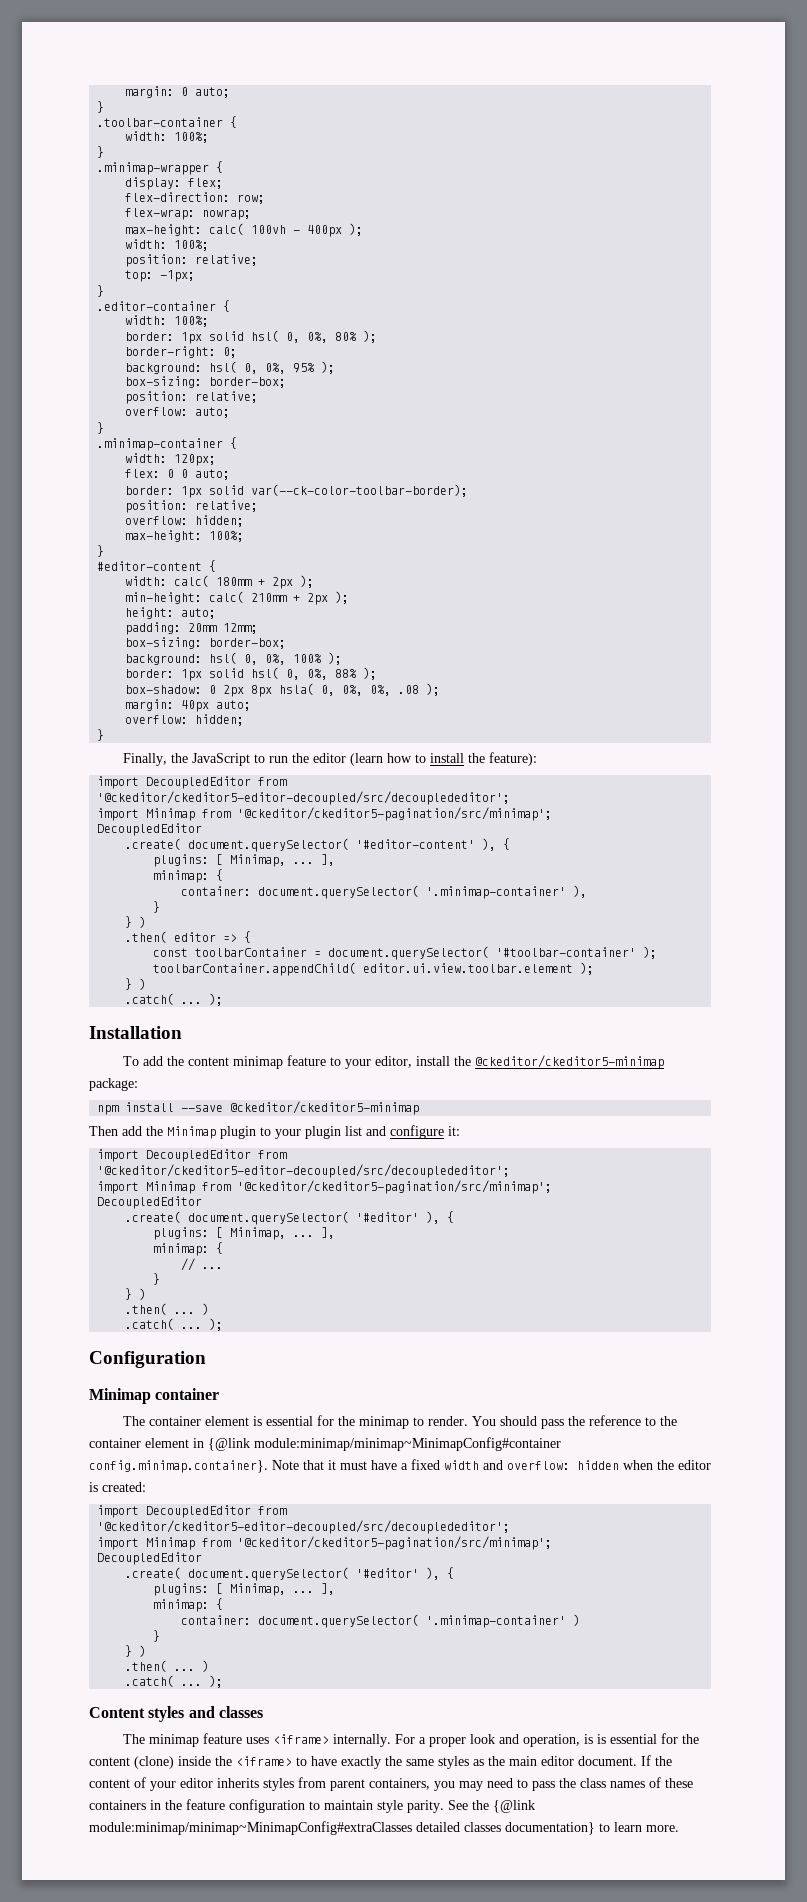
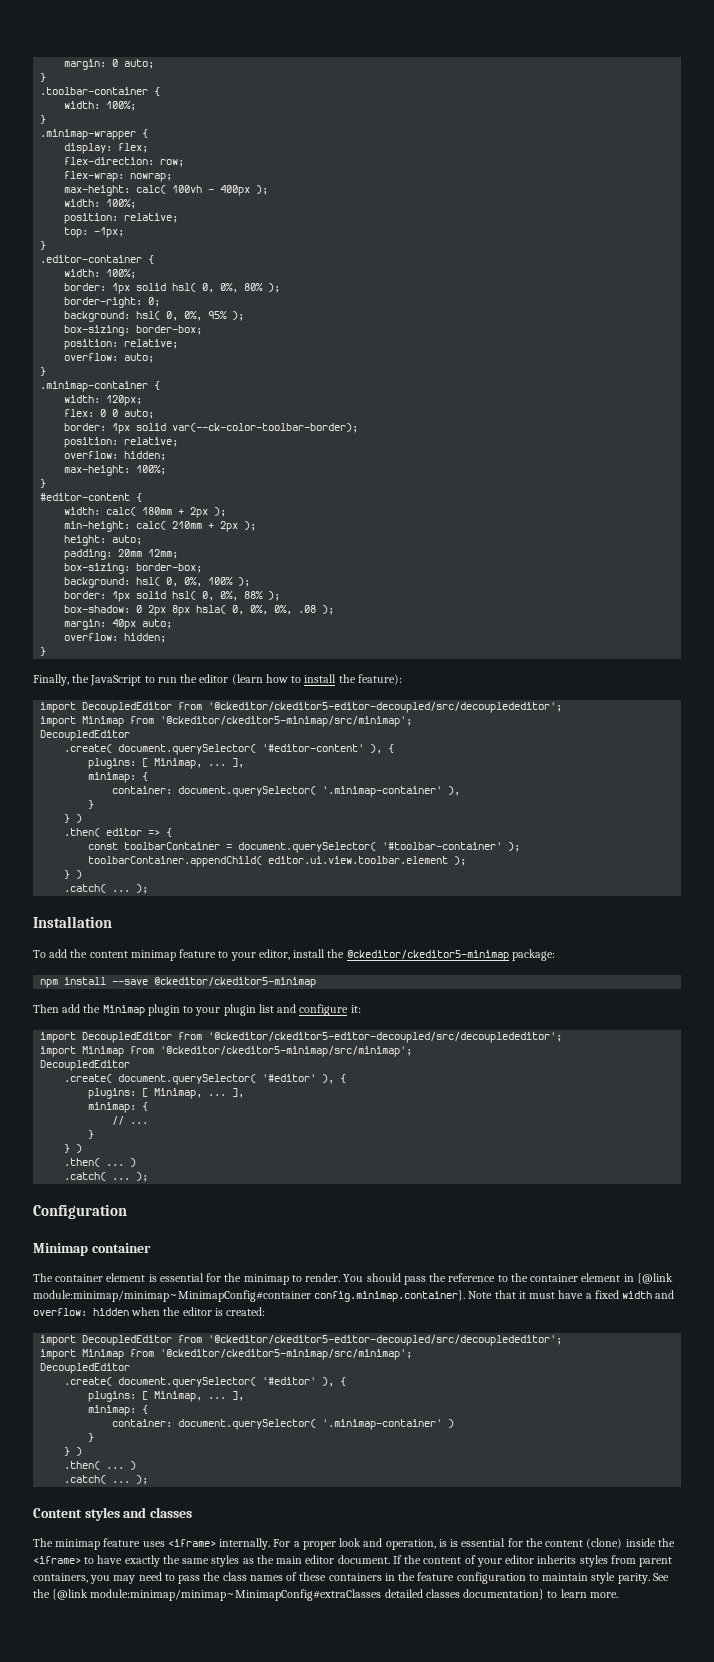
  Finally, the JavaScript to run the editor (learn how to install the feature):
  import DecoupledEditor from '@ckeditor/ckeditor5-editor-decoupled/src/decouplededitor';
- import Minimap from '@ckeditor/ckeditor5-pagination/src/minimap';
+ import Minimap from '@ckeditor/ckeditor5-minimap/src/minimap';
  Then add the Minimap plugin to your plugin list and configure it:
  import DecoupledEditor from '@ckeditor/ckeditor5-editor-decoupled/src/decouplededitor';
- import Minimap from '@ckeditor/ckeditor5-pagination/src/minimap';
+ import Minimap from '@ckeditor/ckeditor5-minimap/src/minimap';
  You should pass the reference to the container element in {@link module:minimap/minimap~MinimapConfig#container config.minimap.container}. Note that it must have a fixed width and overflow: hidden when the editor is created:
  import DecoupledEditor from '@ckeditor/ckeditor5-editor-decoupled/src/decouplededitor';
- import Minimap from '@ckeditor/ckeditor5-pagination/src/minimap';
+ import Minimap from '@ckeditor/ckeditor5-minimap/src/minimap';

